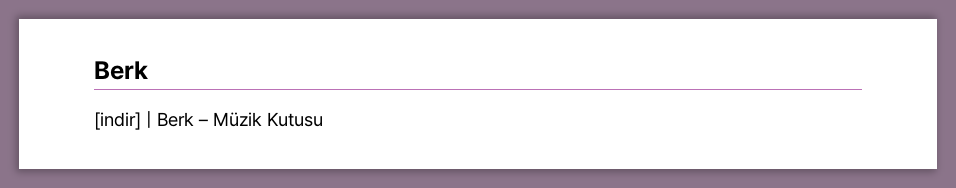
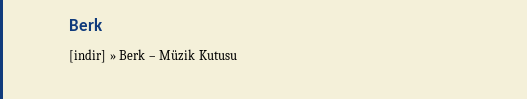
- [indir] | Berk – Müzik Kutusu
+ [indir] » Berk – Müzik Kutusu

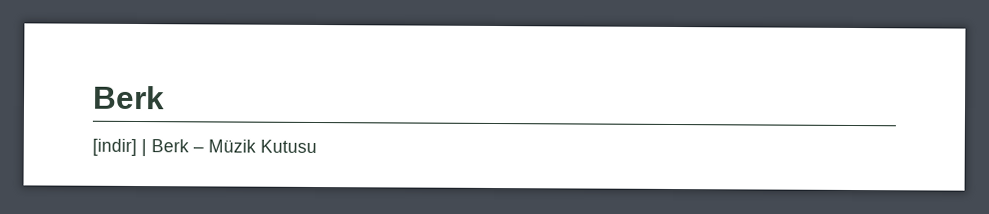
- [indir] » Berk – Müzik Kutusu
+ [indir] | Berk – Müzik Kutusu

